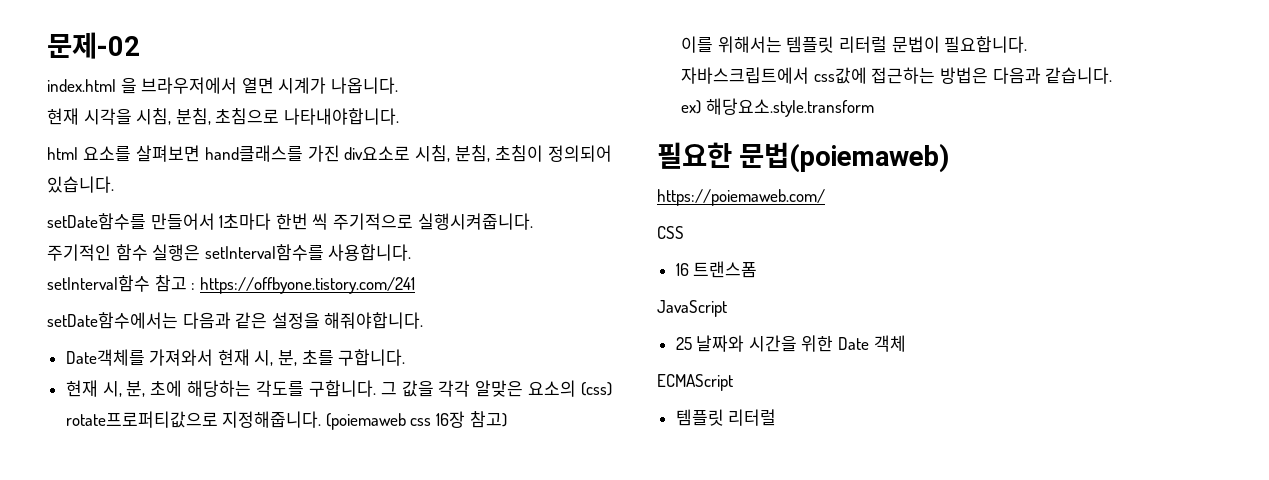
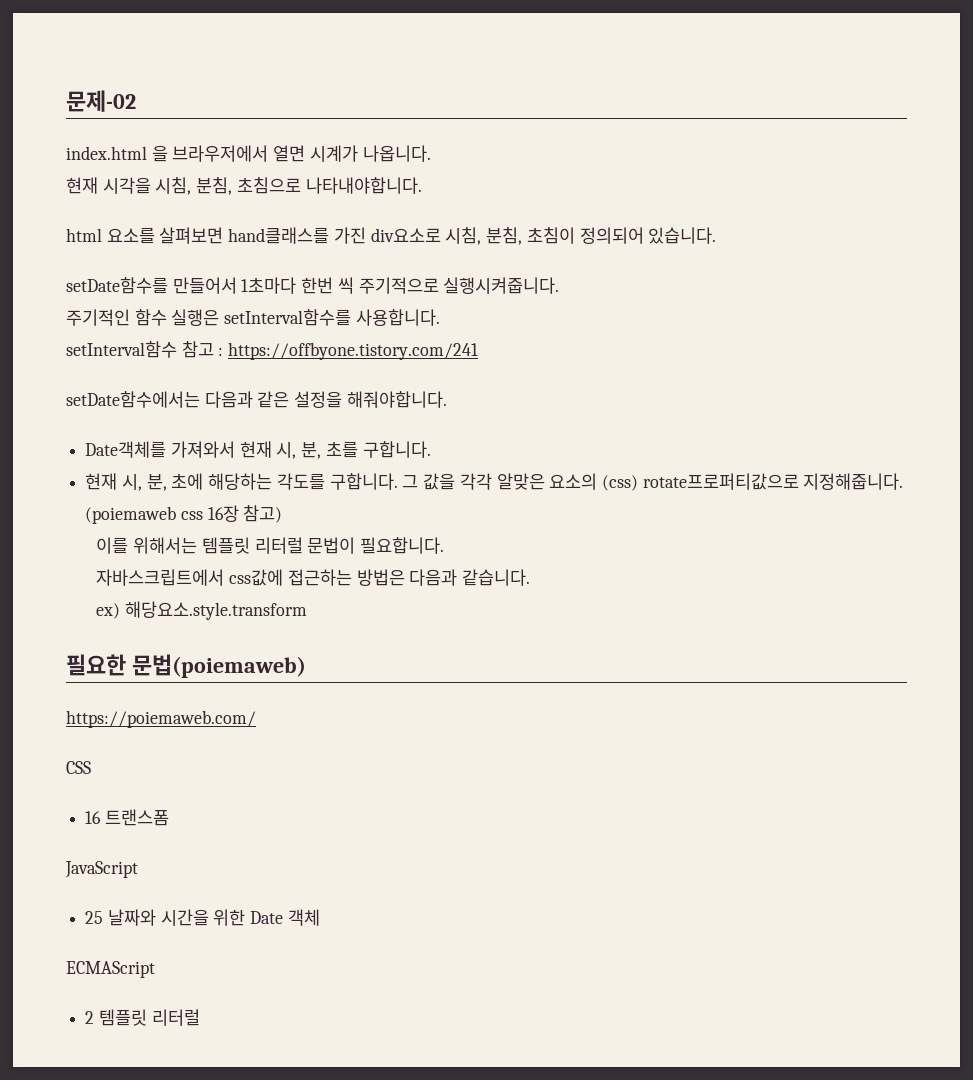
  ECMAScript
- 템플릿 리터럴
+ 2 템플릿 리터럴

